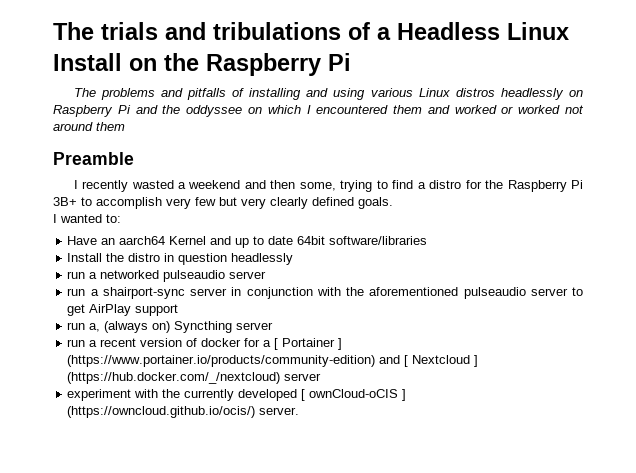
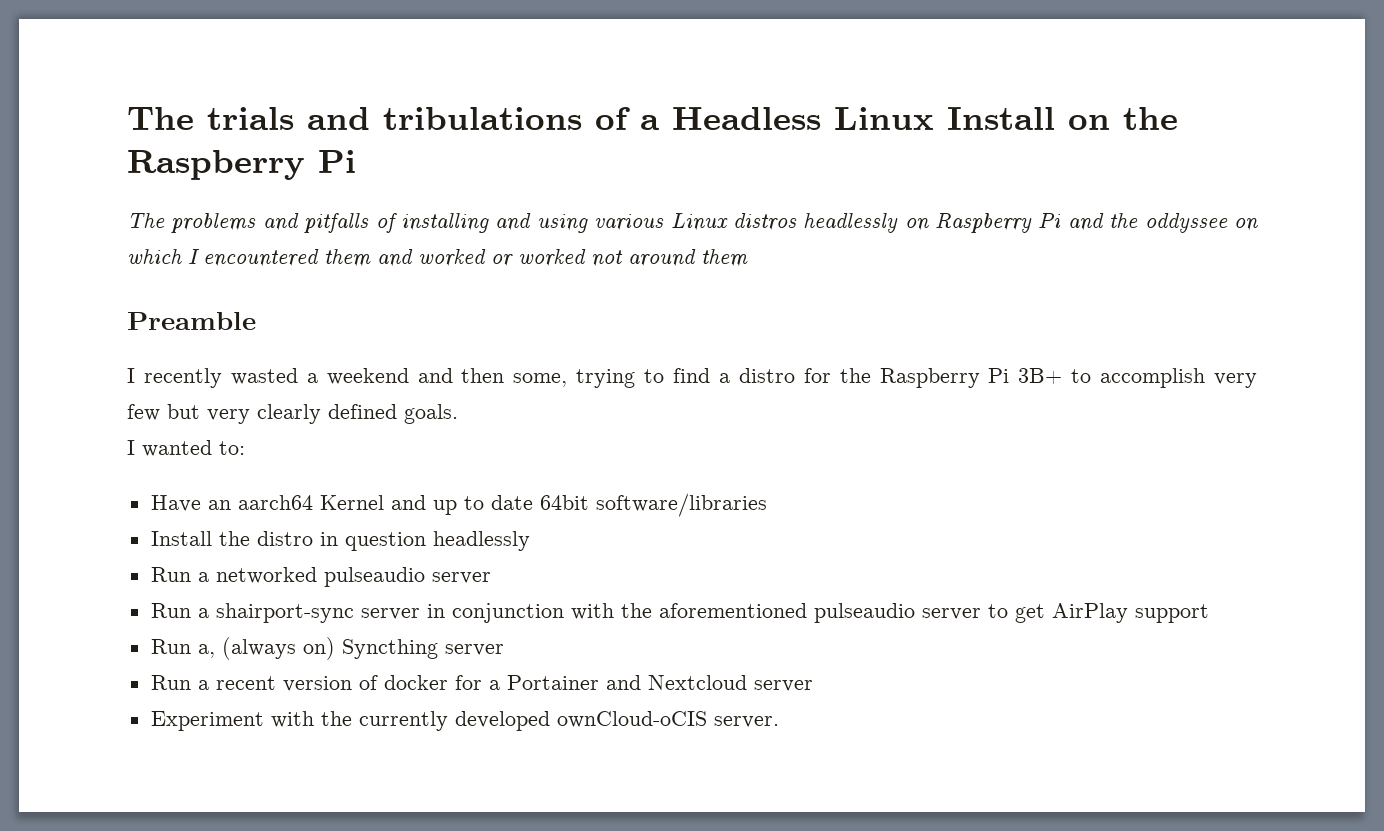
- run a networked pulseaudio server
+ Run a networked pulseaudio server
- run a shairport-sync server in conjunction with the aforementioned pulseaudio server to get AirPlay support
+ Run a shairport-sync server in conjunction with the aforementioned pulseaudio server to get AirPlay support
- run a, (always on) Syncthing server
+ Run a, (always on) Syncthing server
- run a recent version of docker for a [ Portainer ] (https://www.portainer.io/products/community-edition) and [ Nextcloud ] (https://hub.docker.com/_/nextcloud) server
- experiment with the currently developed [ ownCloud-oCIS ] (https://owncloud.github.io/ocis/) server.
+ Run a recent version of docker for a Portainer and Nextcloud server
+ Experiment with the currently developed ownCloud-oCIS server.

